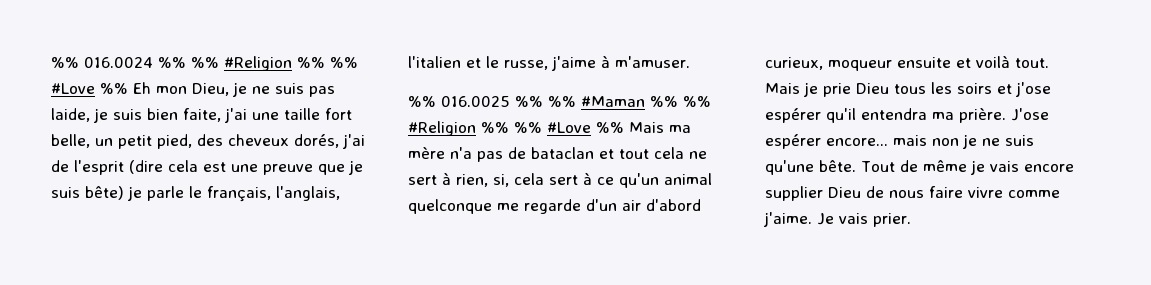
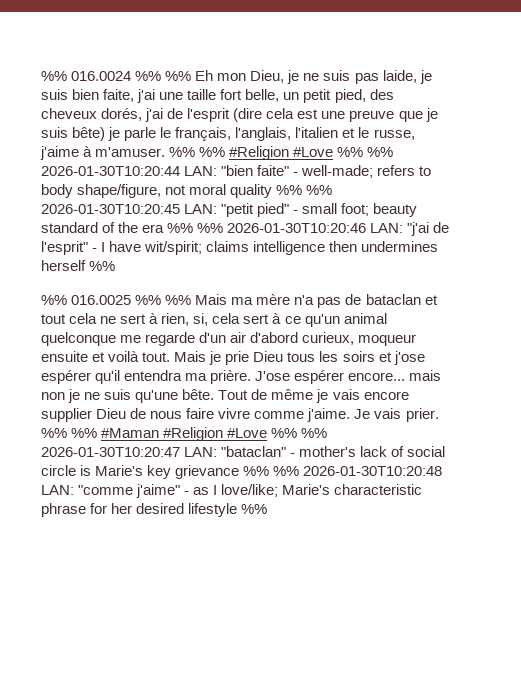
- %% 016.0024 %% %% #Religion %% %% #Love %% Eh mon Dieu, je ne suis pas laide, je suis bien faite, j'ai une taille fort belle, un petit pied, des cheveux dorés, j'ai de l'esprit (dire cela est une preuve que je suis bête) je parle le français, l'anglais, l'italien et le russe, j'aime à m'amuser.
- %% 016.0025 %% %% #Maman %% %% #Religion %% %% #Love %% Mais ma mère n'a pas de bataclan et tout cela ne sert à rien, si, cela sert à ce qu'un animal quelconque me regarde d'un air d'abord curieux, moqueur ensuite et voilà tout.
+ %% 016.0024 %% %% Eh mon Dieu, je ne suis pas laide, je suis bien faite, j'ai une taille fort belle, un petit pied, des cheveux dorés, j'ai de l'esprit (dire cela est une preuve que je suis bête) je parle le français, l'anglais, l'italien et le russe, j'aime à m'amuser. %% %% #Religion #Love %% %% 2026-01-30T10:20:44 LAN: "bien faite" - well-made; refers to body shape/figure, not moral quality %% %% 2026-01-30T10:20:45 LAN: "petit pied" - small foot; beauty standard of the era %% %% 2026-01-30T10:20:46 LAN: "j'ai de l'esprit" - I have wit/spirit; claims intelligence then undermines herself %%
+ %% 016.0025 %% %% Mais ma mère n'a pas de bataclan et tout cela ne sert à rien, si, cela sert à ce qu'un animal quelconque me regarde d'un air d'abord curieux, moqueur ensuite et voilà tout.
+ %% %% #Maman #Religion #Love %% %% 2026-01-30T10:20:47 LAN: "bataclan" - mother's lack of social circle is Marie's key grievance %% %% 2026-01-30T10:20:48 LAN: "comme j'aime" - as I love/like; Marie's characteristic phrase for her desired lifestyle %%

